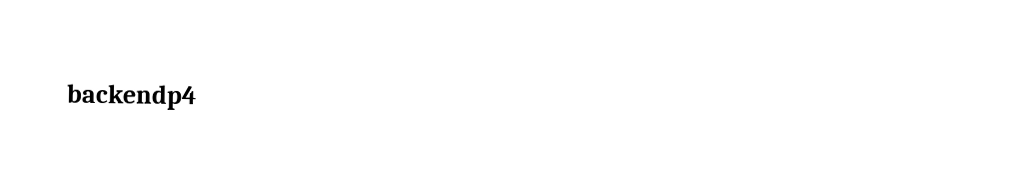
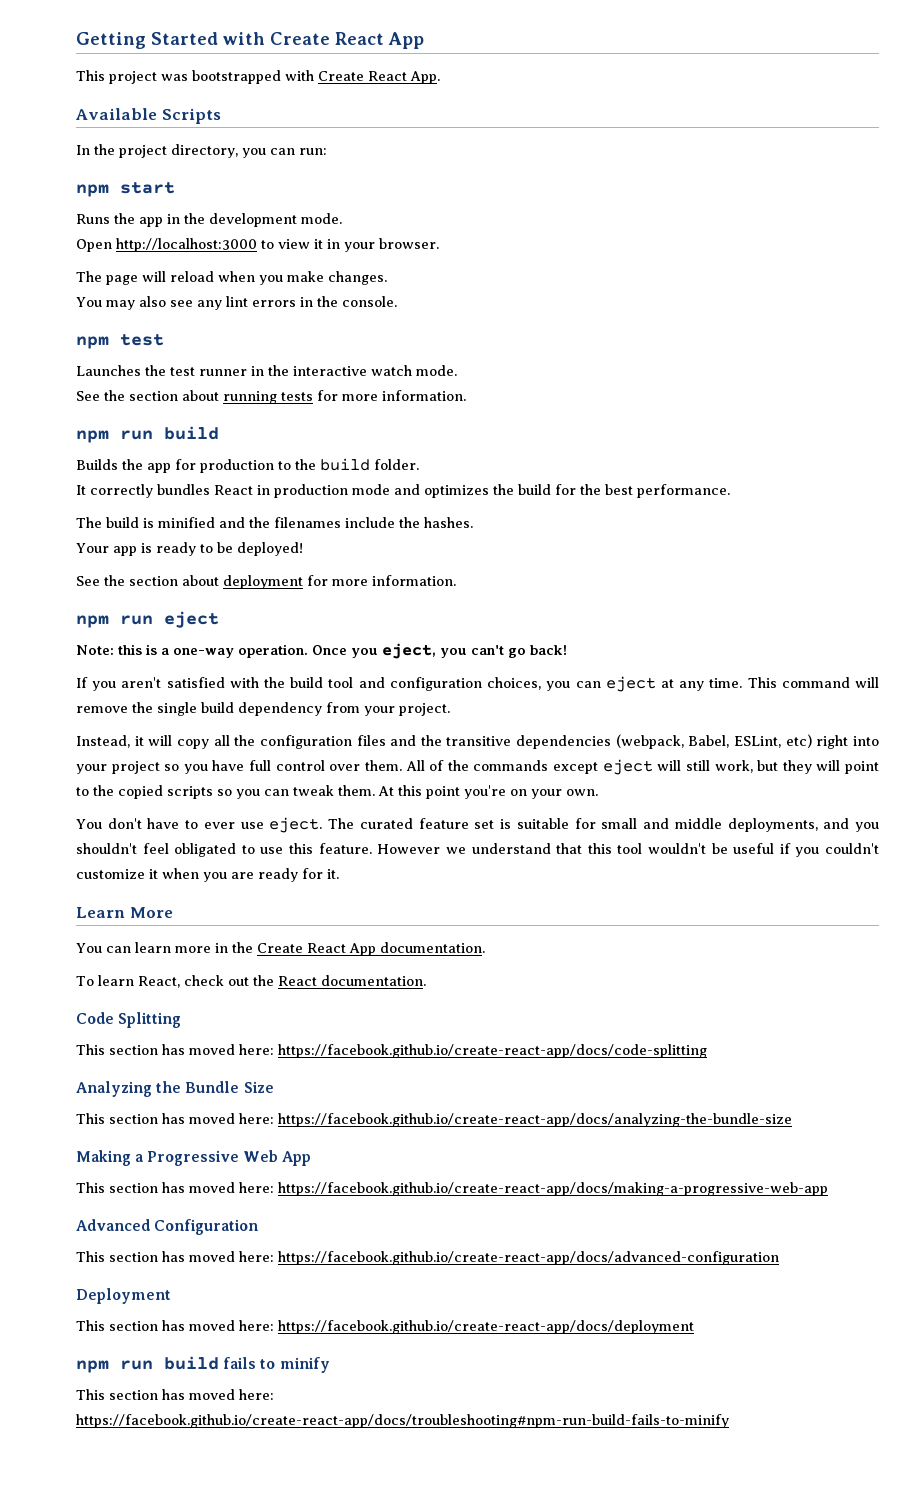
- backendp4
+ Getting Started with Create React App
+ This project was bootstrapped with Create React App.
+ Available Scripts
+ In the project directory, you can run:
+ npm start
+ Runs the app in the development mode.
+ Open http://localhost:3000 to view it in your browser.
+ The page will reload when you make changes.
+ You may also see any lint errors in the console.
+ npm test
+ Launches the test runner in the interactive watch mode.
+ See the section about running tests for more information.
+ npm run build
+ Builds the app for production to the build folder.
+ It correctly bundles React in production mode and optimizes the build for the best performance.
+ The build is minified and the filenames include the hashes.
+ Your app is ready to be deployed!
+ See the section about deployment for more information.
+ npm run eject
+ Note: this is a one-way operation. Once you eject, you can't go back!
+ If you aren't satisfied with the build tool and configuration choices, you can eject at any time. This command will remove the single build dependency from your project.
+ Instead, it will copy all the configuration files and the transitive dependencies (webpack, Babel, ESLint, etc) right into your project so you have full control over them. All of the commands except eject will still work, but they will point to the copied scripts so you can tweak them. At this point you're on your own.
+ You don't have to ever use eject. The curated feature set is suitable for small and middle deployments, and you shouldn't feel obligated to use this feature. However we understand that this tool wouldn't be useful if you couldn't customize it when you are ready for it.
+ Learn More
+ You can learn more in the Create React App documentation.
+ To learn React, check out the React documentation.
+ Code Splitting
+ This section has moved here: https://facebook.github.io/create-react-app/docs/code-splitting
+ Analyzing the Bundle Size
+ This section has moved here: https://facebook.github.io/create-react-app/docs/analyzing-the-bundle-size
+ Making a Progressive Web App
+ This section has moved here: https://facebook.github.io/create-react-app/docs/making-a-progressive-web-app
+ Advanced Configuration
+ This section has moved here: https://facebook.github.io/create-react-app/docs/advanced-configuration
+ Deployment
+ This section has moved here: https://facebook.github.io/create-react-app/docs/deployment
+ npm run build fails to minify
+ This section has moved here: https://facebook.github.io/create-react-app/docs/troubleshooting#npm-run-build-fails-to-minify

